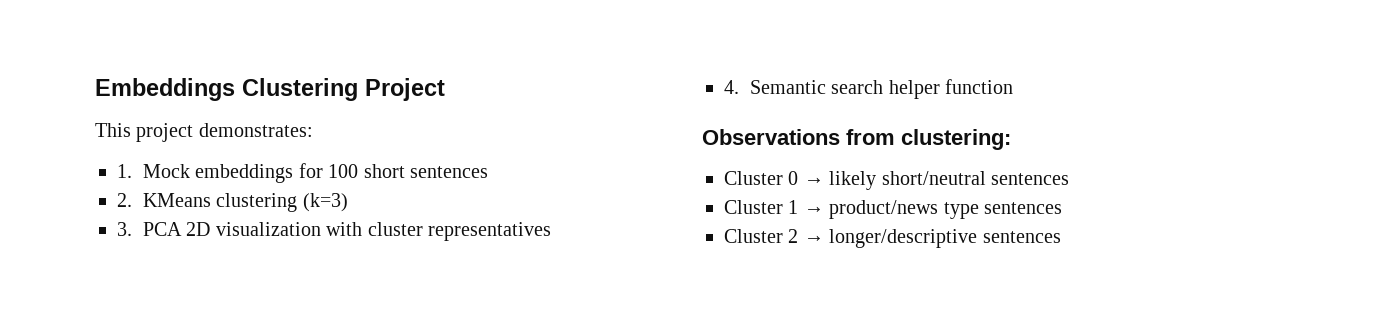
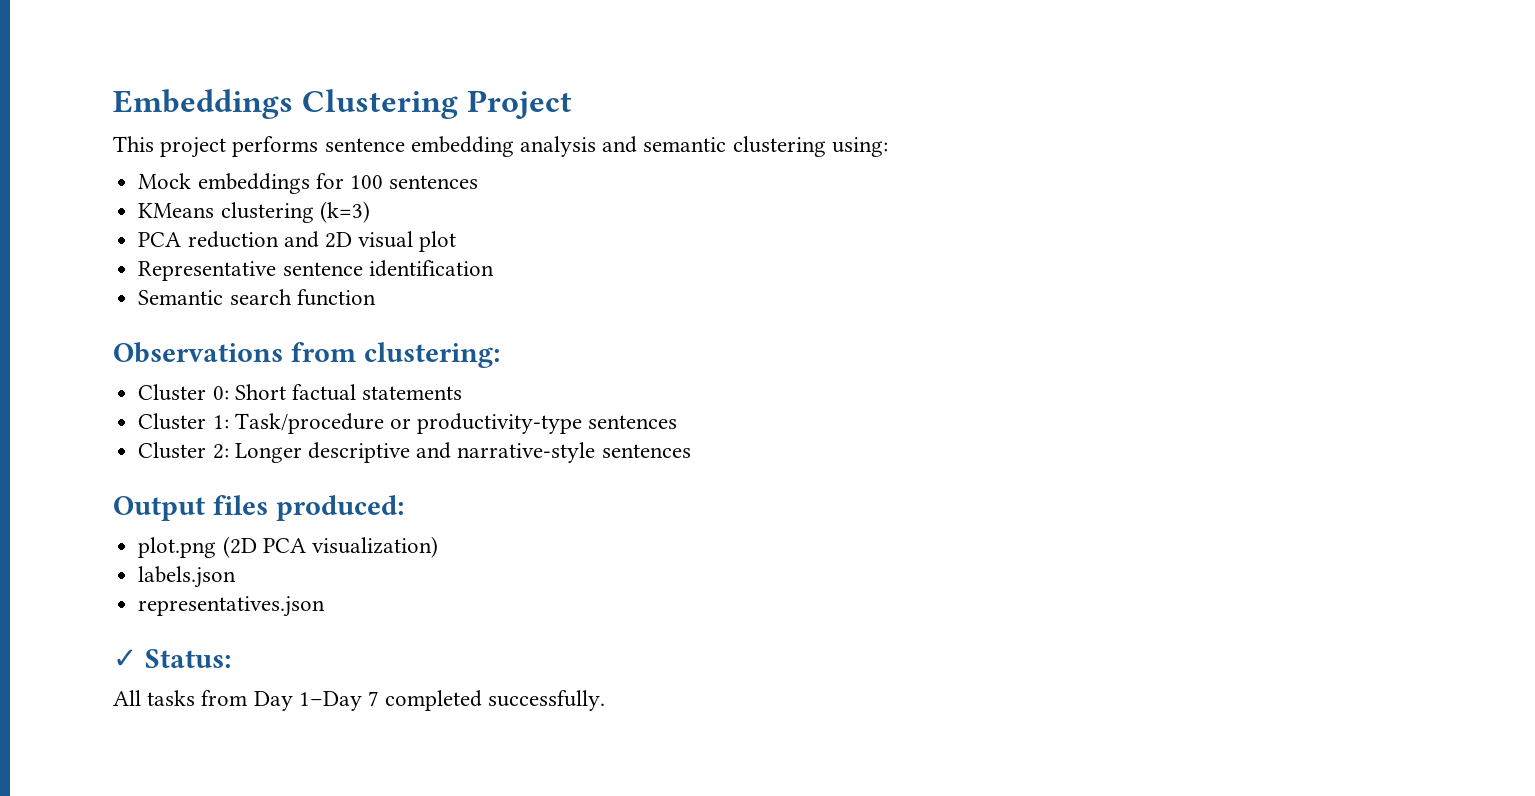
- This project demonstrates:
- 1. Mock embeddings for 100 short sentences
- 2. KMeans clustering (k=3)
+ This project performs sentence embedding analysis and semantic clustering using:
+ Mock embeddings for 100 sentences
+ KMeans clustering (k=3)
- 3. PCA 2D visualization with cluster representatives
- 4. Semantic search helper function
+ PCA reduction and 2D visual plot
+ Representative sentence identification
+ Semantic search function
- Cluster 0 → likely short/neutral sentences
- Cluster 1 → product/news type sentences
- Cluster 2 → longer/descriptive sentences
+ Cluster 0: Short factual statements
+ Cluster 1: Task/procedure or productivity-type sentences
+ Cluster 2: Longer descriptive and narrative-style sentences
+ Output files produced:
+ plot.png (2D PCA visualization)
+ labels.json
+ representatives.json
+ ✓ Status:
+ All tasks from Day 1–Day 7 completed successfully.

